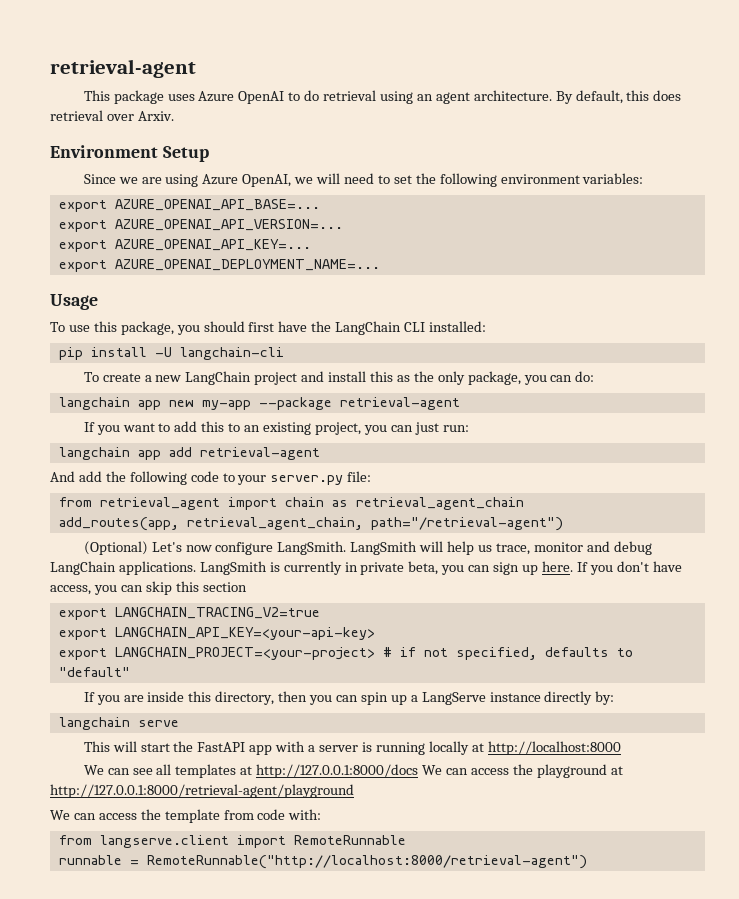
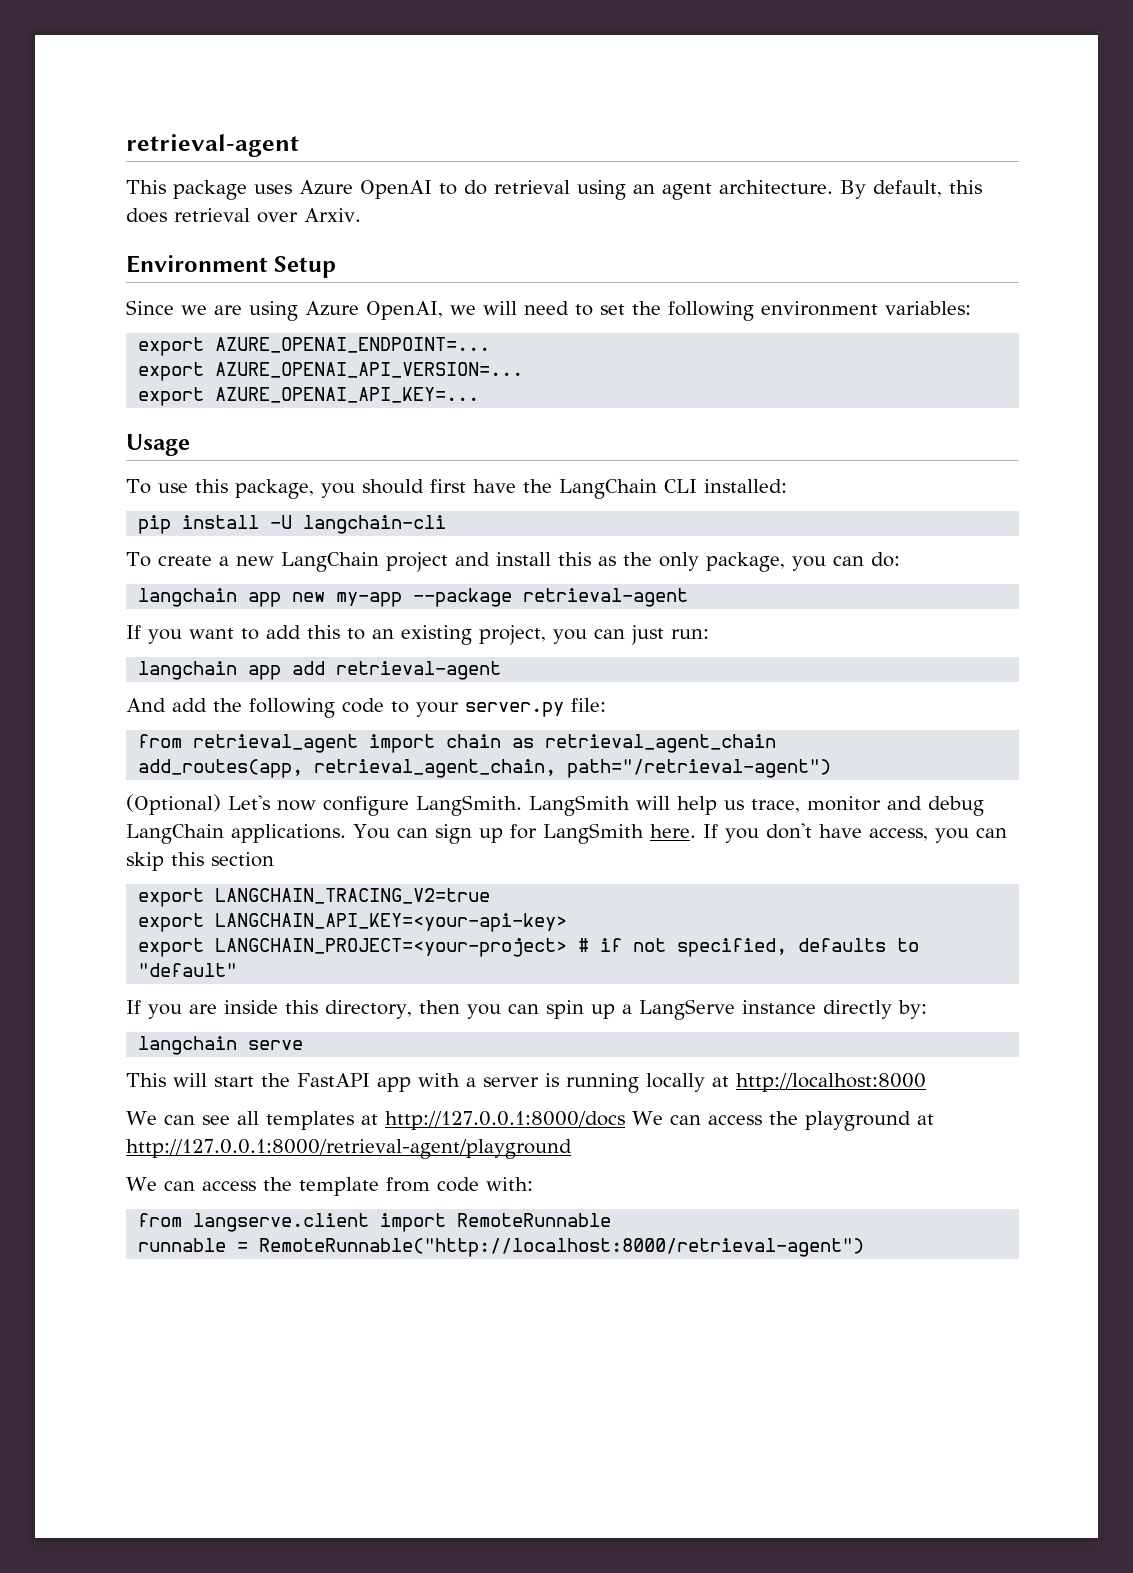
- export AZURE_OPENAI_API_BASE=...
+ export AZURE_OPENAI_ENDPOINT=...
- export AZURE_OPENAI_DEPLOYMENT_NAME=...
- LangSmith is currently in private beta, you can sign up here.
+ You can sign up for LangSmith here.

